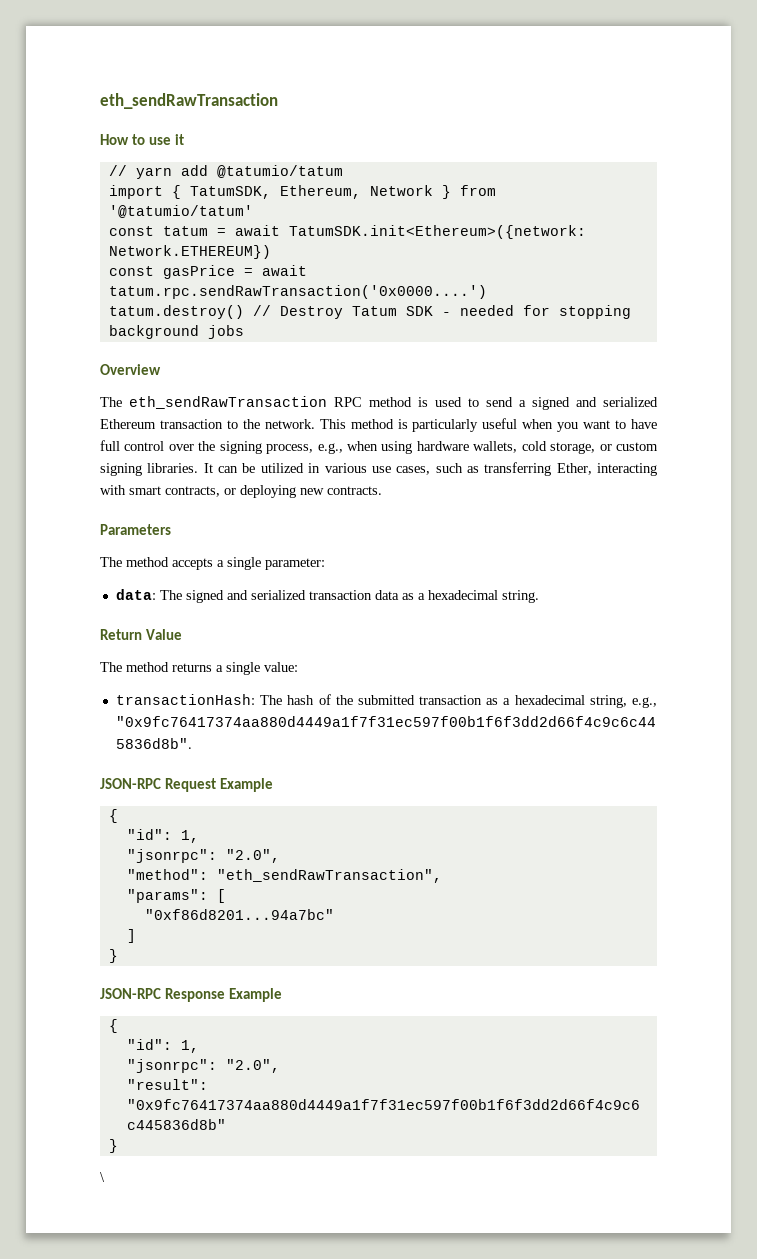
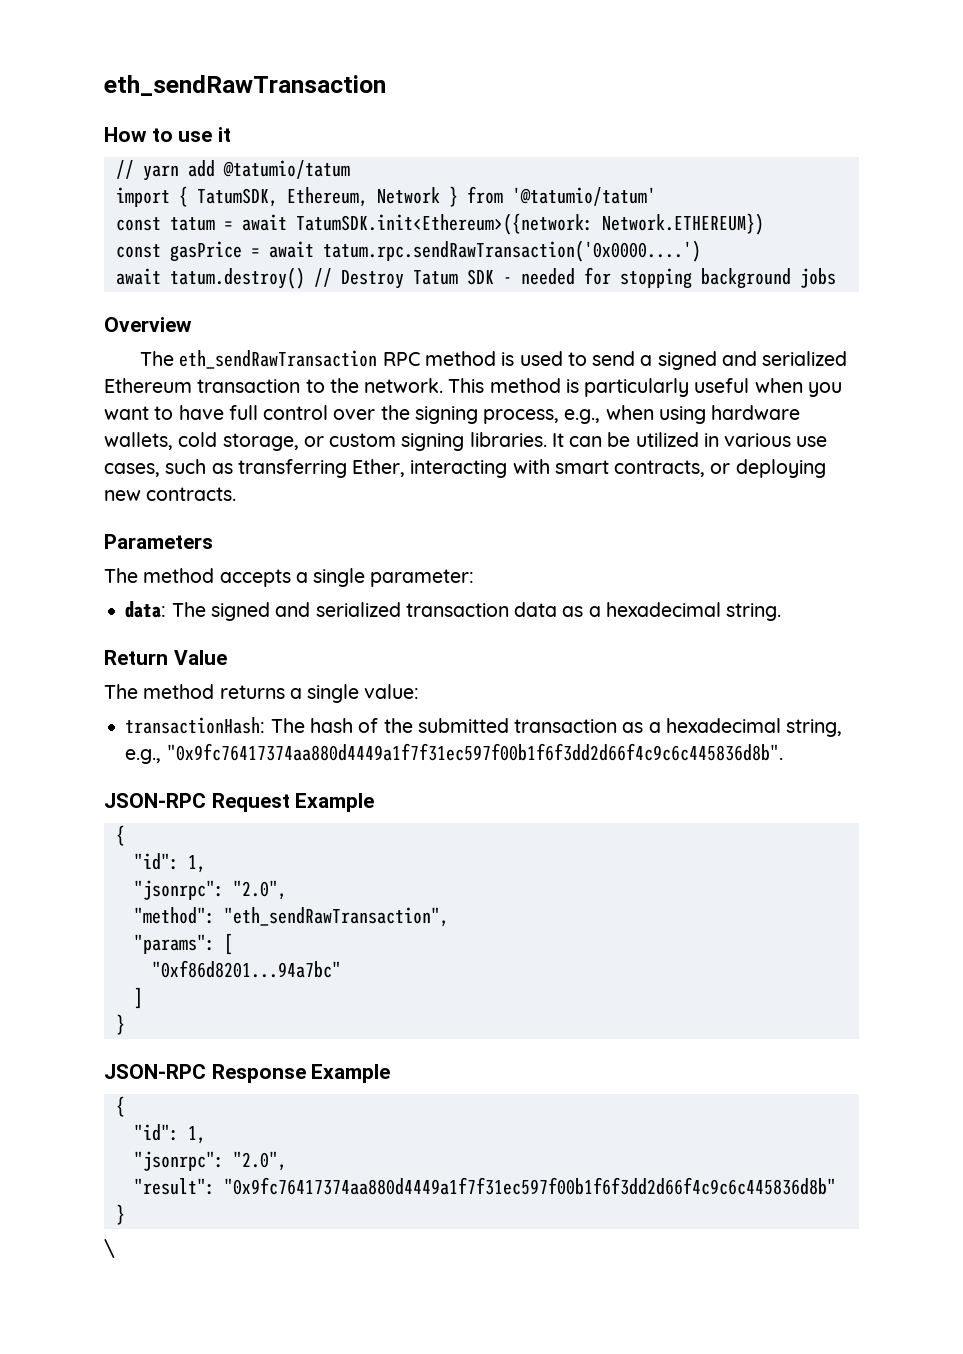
- tatum.destroy() // Destroy Tatum SDK - needed for stopping background jobs
+ await tatum.destroy() // Destroy Tatum SDK - needed for stopping background jobs

